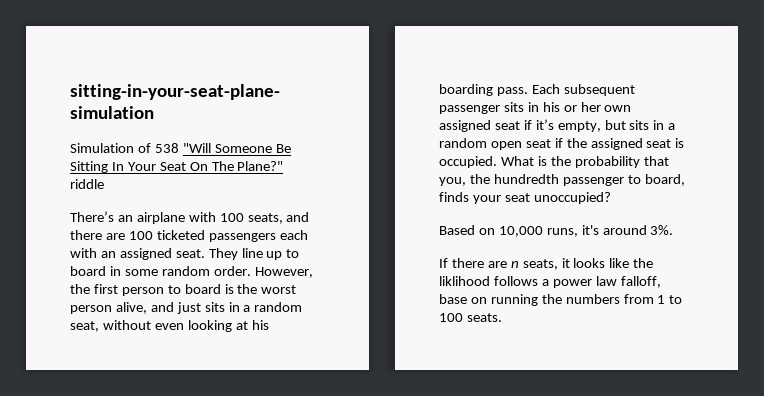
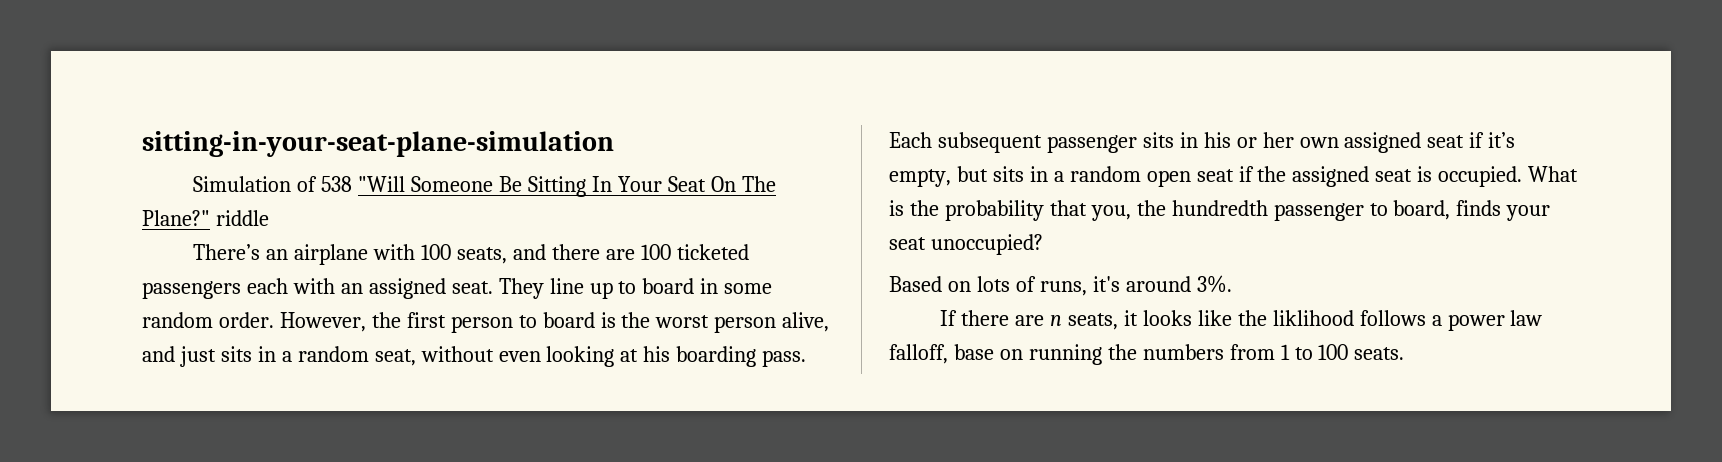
- Based on 10,000 runs, it's around 3%.
+ Based on lots of runs, it's around 3%.

